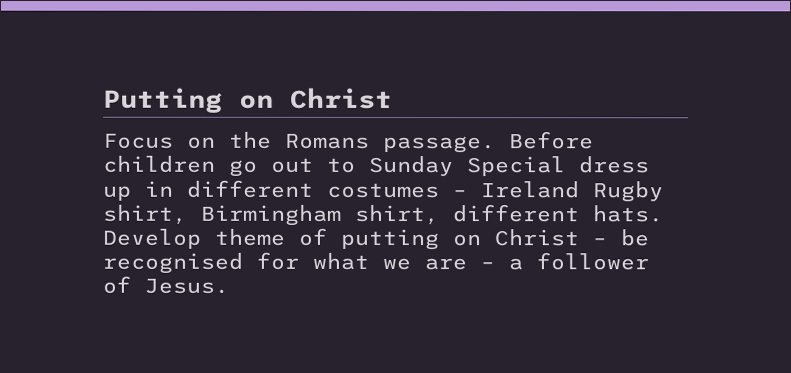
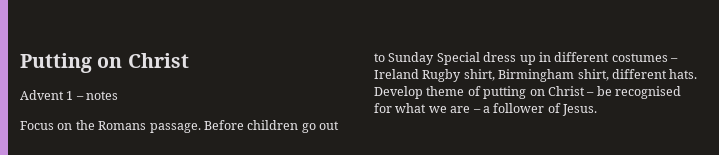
+ Advent 1 – notes

